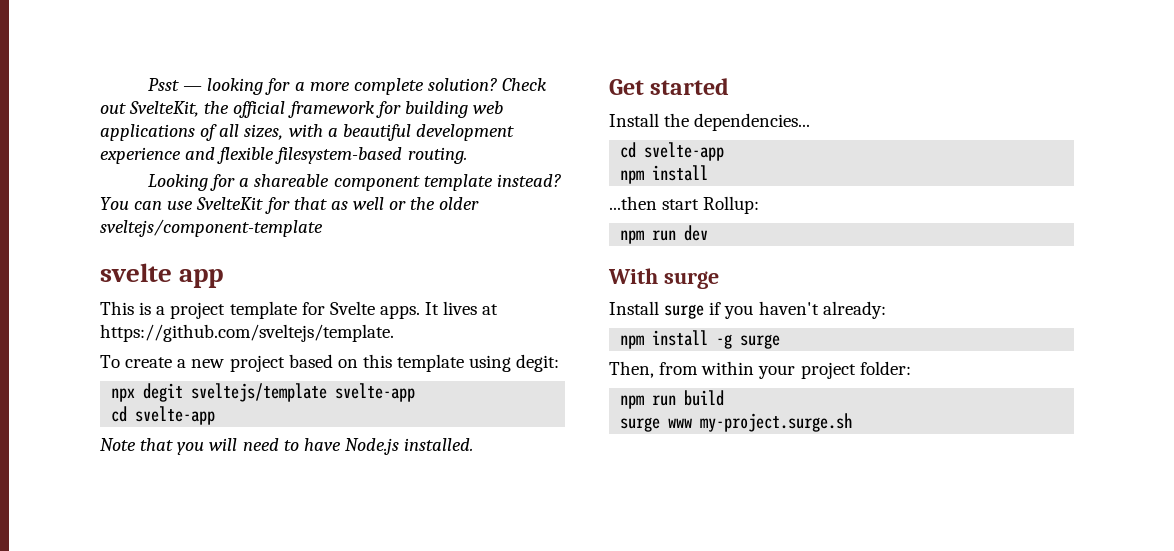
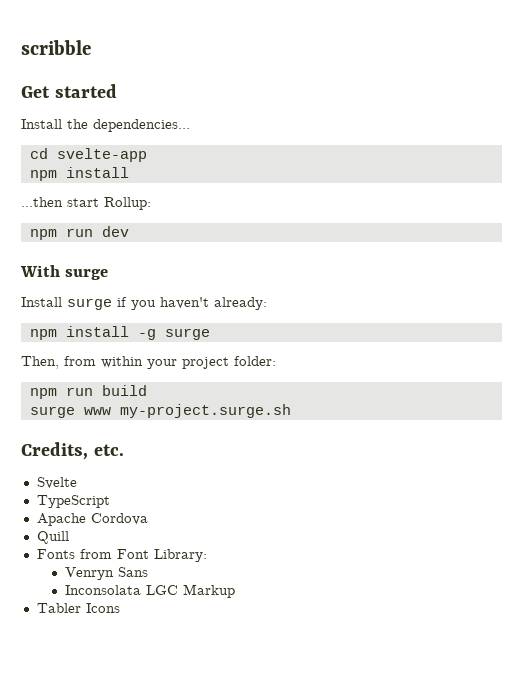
- Psst — looking for a more complete solution? Check out SvelteKit, the official framework for building web applications of all sizes, with a beautiful development experience and flexible filesystem-based routing.
- Looking for a shareable component template instead? You can use SvelteKit for that as well or the older sveltejs/component-template
- svelte app
- This is a project template for Svelte apps. It lives at https://github.com/sveltejs/template.
- To create a new project based on this template using degit:
- npx degit sveltejs/template svelte-app
- cd svelte-app
- Note that you will need to have Node.js installed.
+ scribble
+ Credits, etc.
+ Svelte
+ TypeScript
+ Apache Cordova
+ Quill
+ Fonts from Font Library:
+ Venryn Sans
+ Inconsolata LGC Markup
+ Tabler Icons

